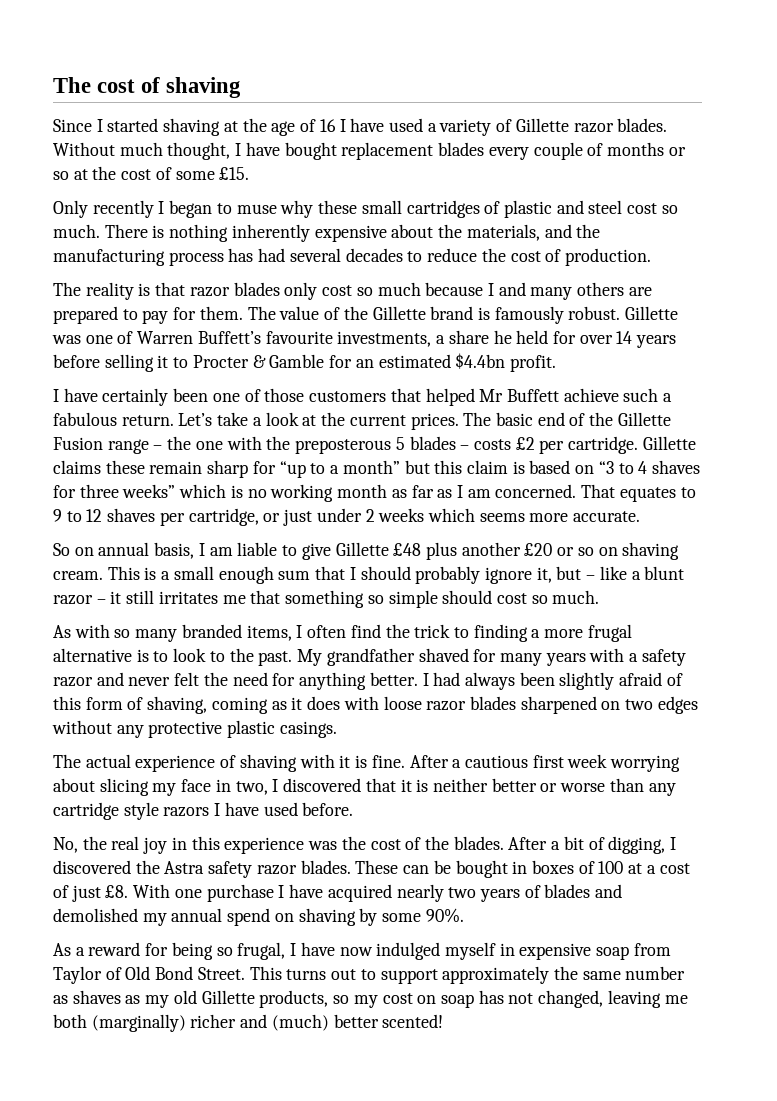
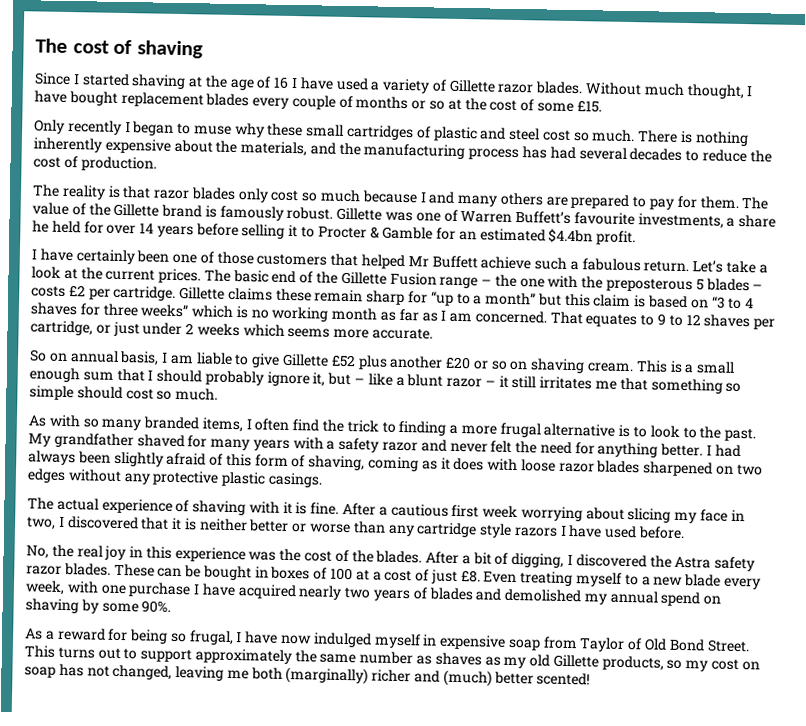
- So on annual basis, I am liable to give Gillette £48 plus another £20 or so on shaving cream.
+ So on annual basis, I am liable to give Gillette £52 plus another £20 or so on shaving cream.
- With one purchase I have acquired nearly two years of blades and demolished my annual spend on shaving by some 90%.
+ Even treating myself to a new blade every week, with one purchase I have acquired nearly two years of blades and demolished my annual spend on shaving by some 90%.

